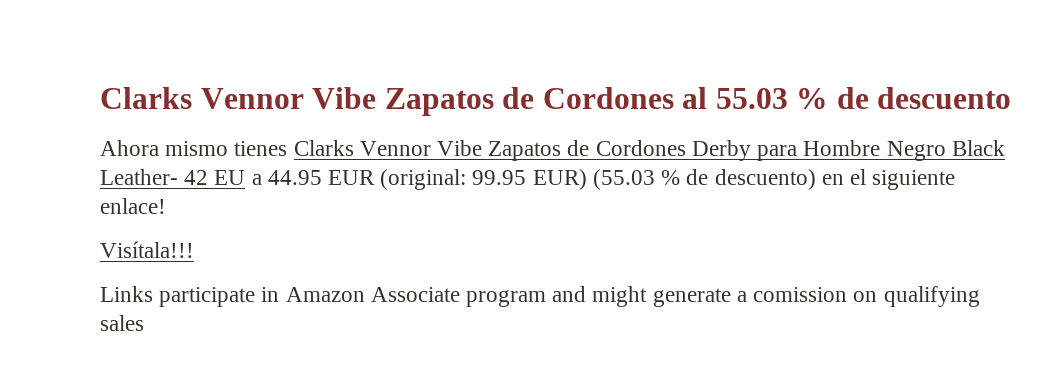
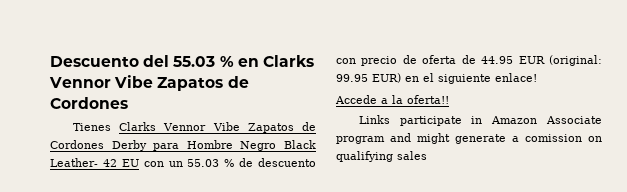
- Clarks Vennor Vibe Zapatos de Cordones al 55.03 % de descuento
- Ahora mismo tienes Clarks Vennor Vibe Zapatos de Cordones Derby para Hombre Negro Black Leather- 42 EU a 44.95 EUR (original: 99.95 EUR) (55.03 % de descuento) en el siguiente enlace!
+ Descuento del 55.03 % en Clarks Vennor Vibe Zapatos de Cordones
+ Tienes Clarks Vennor Vibe Zapatos de Cordones Derby para Hombre Negro Black Leather- 42 EU con un 55.03 % de descuento con precio de oferta de 44.95 EUR (original: 99.95 EUR) en el siguiente enlace!
- Visítala!!!
+ Accede a la oferta!!

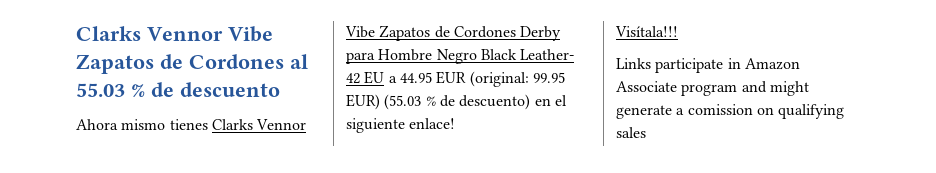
- Descuento del 55.03 % en Clarks Vennor Vibe Zapatos de Cordones
- Tienes Clarks Vennor Vibe Zapatos de Cordones Derby para Hombre Negro Black Leather- 42 EU con un 55.03 % de descuento con precio de oferta de 44.95 EUR (original: 99.95 EUR) en el siguiente enlace!
+ Clarks Vennor Vibe Zapatos de Cordones al 55.03 % de descuento
+ Ahora mismo tienes Clarks Vennor Vibe Zapatos de Cordones Derby para Hombre Negro Black Leather- 42 EU a 44.95 EUR (original: 99.95 EUR) (55.03 % de descuento) en el siguiente enlace!
- Accede a la oferta!!
+ Visítala!!!

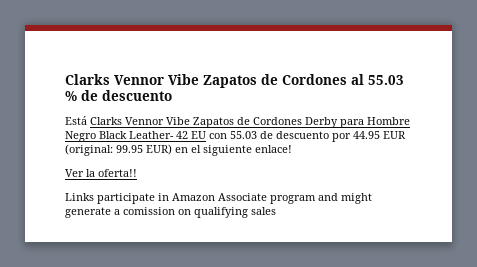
- Ahora mismo tienes Clarks Vennor Vibe Zapatos de Cordones Derby para Hombre Negro Black Leather- 42 EU a 44.95 EUR (original: 99.95 EUR) (55.03 % de descuento) en el siguiente enlace!
+ Está Clarks Vennor Vibe Zapatos de Cordones Derby para Hombre Negro Black Leather- 42 EU con 55.03 de descuento por 44.95 EUR (original: 99.95 EUR) en el siguiente enlace!
- Visítala!!!
+ Ver la oferta!!

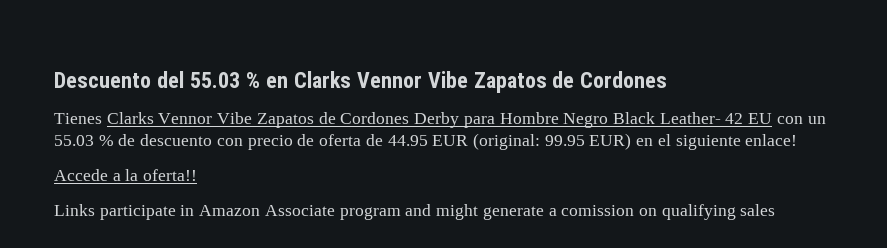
- Clarks Vennor Vibe Zapatos de Cordones al 55.03 % de descuento
- Está Clarks Vennor Vibe Zapatos de Cordones Derby para Hombre Negro Black Leather- 42 EU con 55.03 de descuento por 44.95 EUR (original: 99.95 EUR) en el siguiente enlace!
+ Descuento del 55.03 % en Clarks Vennor Vibe Zapatos de Cordones
+ Tienes Clarks Vennor Vibe Zapatos de Cordones Derby para Hombre Negro Black Leather- 42 EU con un 55.03 % de descuento con precio de oferta de 44.95 EUR (original: 99.95 EUR) en el siguiente enlace!
- Ver la oferta!!
+ Accede a la oferta!!

